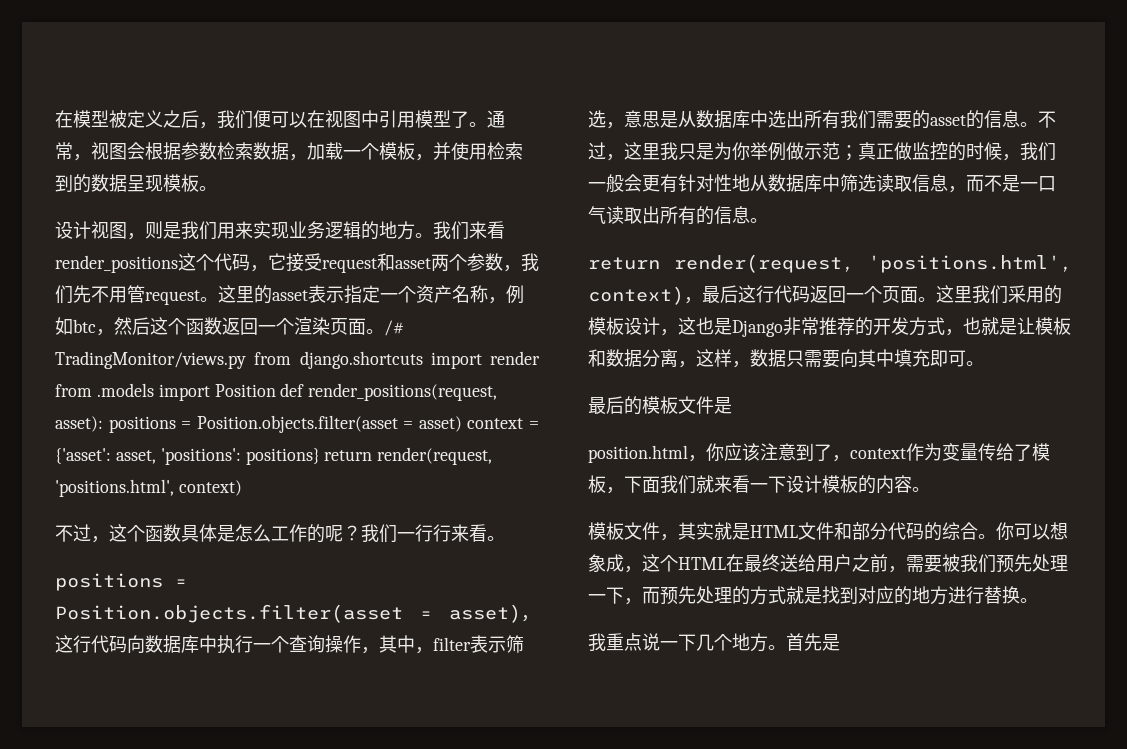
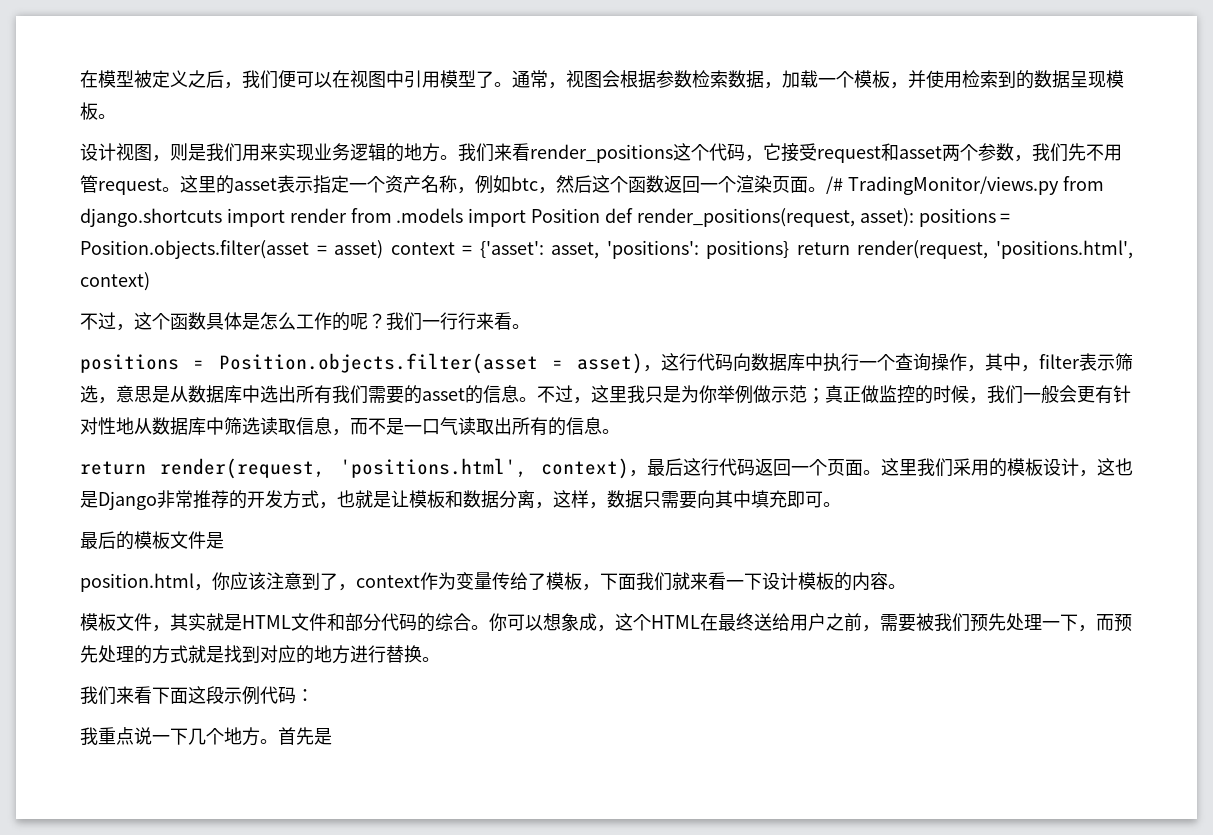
+ 我们来看下面这段示例代码：

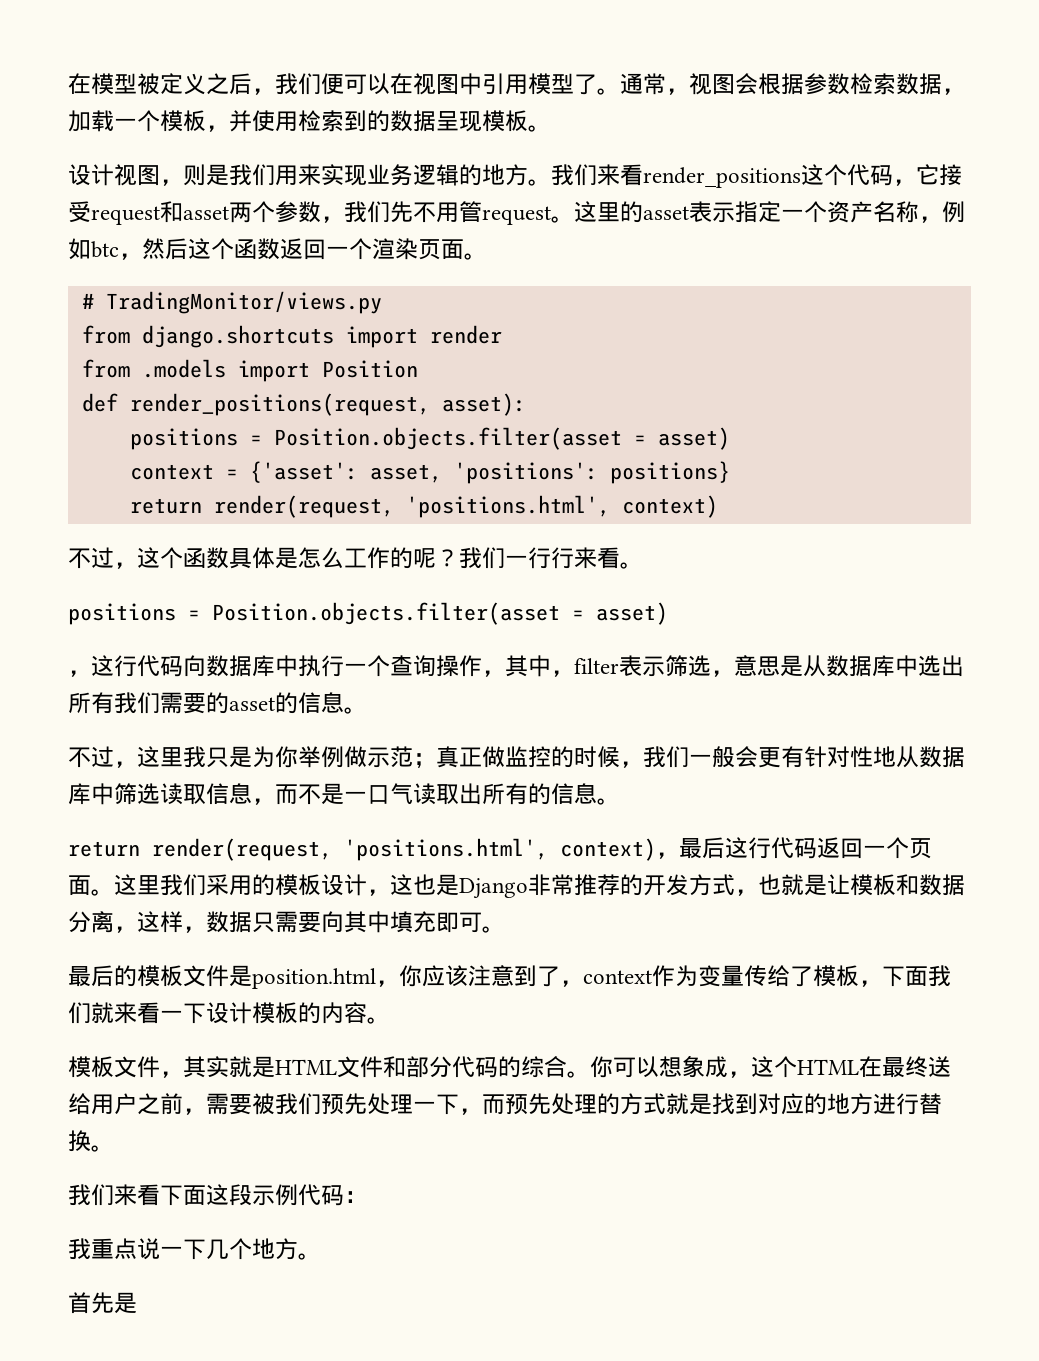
- 这里的asset表示指定一个资产名称，例如btc，然后这个函数返回一个渲染页面。/# TradingMonitor/views.py from django.shortcuts import render from .models import Position def render_positions(request, asset): positions = Position.objects.filter(asset = asset) context = {'asset': asset, 'positions': positions} return render(request, 'positions.html', context)
+ 这里的asset表示指定一个资产名称，例如btc，然后这个函数返回一个渲染页面。
+ # TradingMonitor/views.py
+ from django.shortcuts import render
+ from .models import Position
+ def render_positions(request, asset):
+ positions = Position.objects.filter(asset = asset)
+ context = {'asset': asset, 'positions': positions}
+ return render(request, 'positions.html', context)
  我们一行行来看。
- positions = Position.objects.filter(asset = asset)，这行代码向数据库中执行一个查询操作，其中，filter表示筛选，意思是从数据库中选出所有我们需要的asset的信息。不过，这里我只是为你举例做示范；
+ positions = Position.objects.filter(asset = asset)
+ ，这行代码向数据库中执行一个查询操作，其中，filter表示筛选，意思是从数据库中选出所有我们需要的asset的信息。
+ 不过，这里我只是为你举例做示范；
- 最后的模板文件是
- position.html，你应该注意到了，context作为变量传给了模板，下面我们就来看一下设计模板的内容。
+ 最后的模板文件是position.html，你应该注意到了，context作为变量传给了模板，下面我们就来看一下设计模板的内容。
- 我重点说一下几个地方。首先是
+ 我重点说一下几个地方。
+ 首先是

